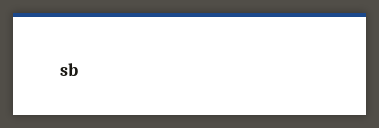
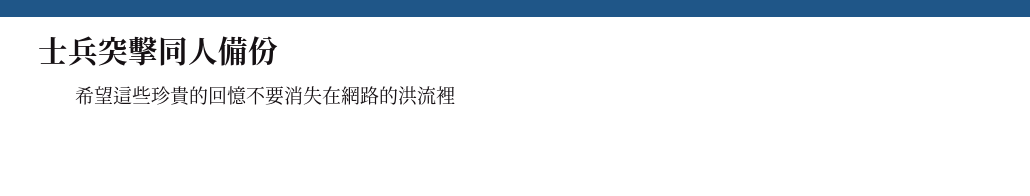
- sb
+ 士兵突擊同人備份
+ 希望這些珍貴的回憶不要消失在網路的洪流裡

